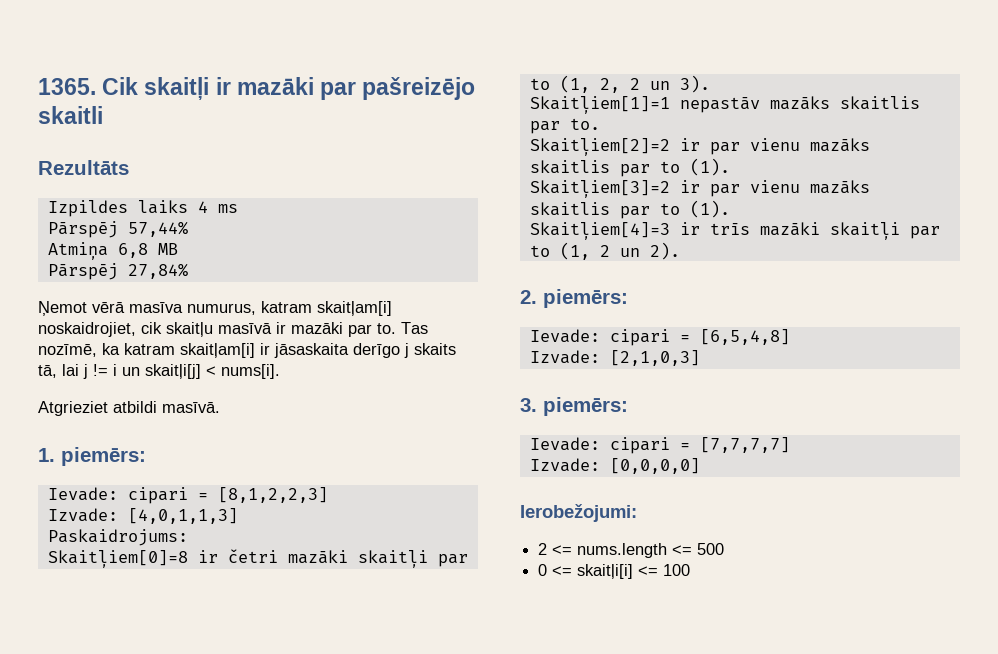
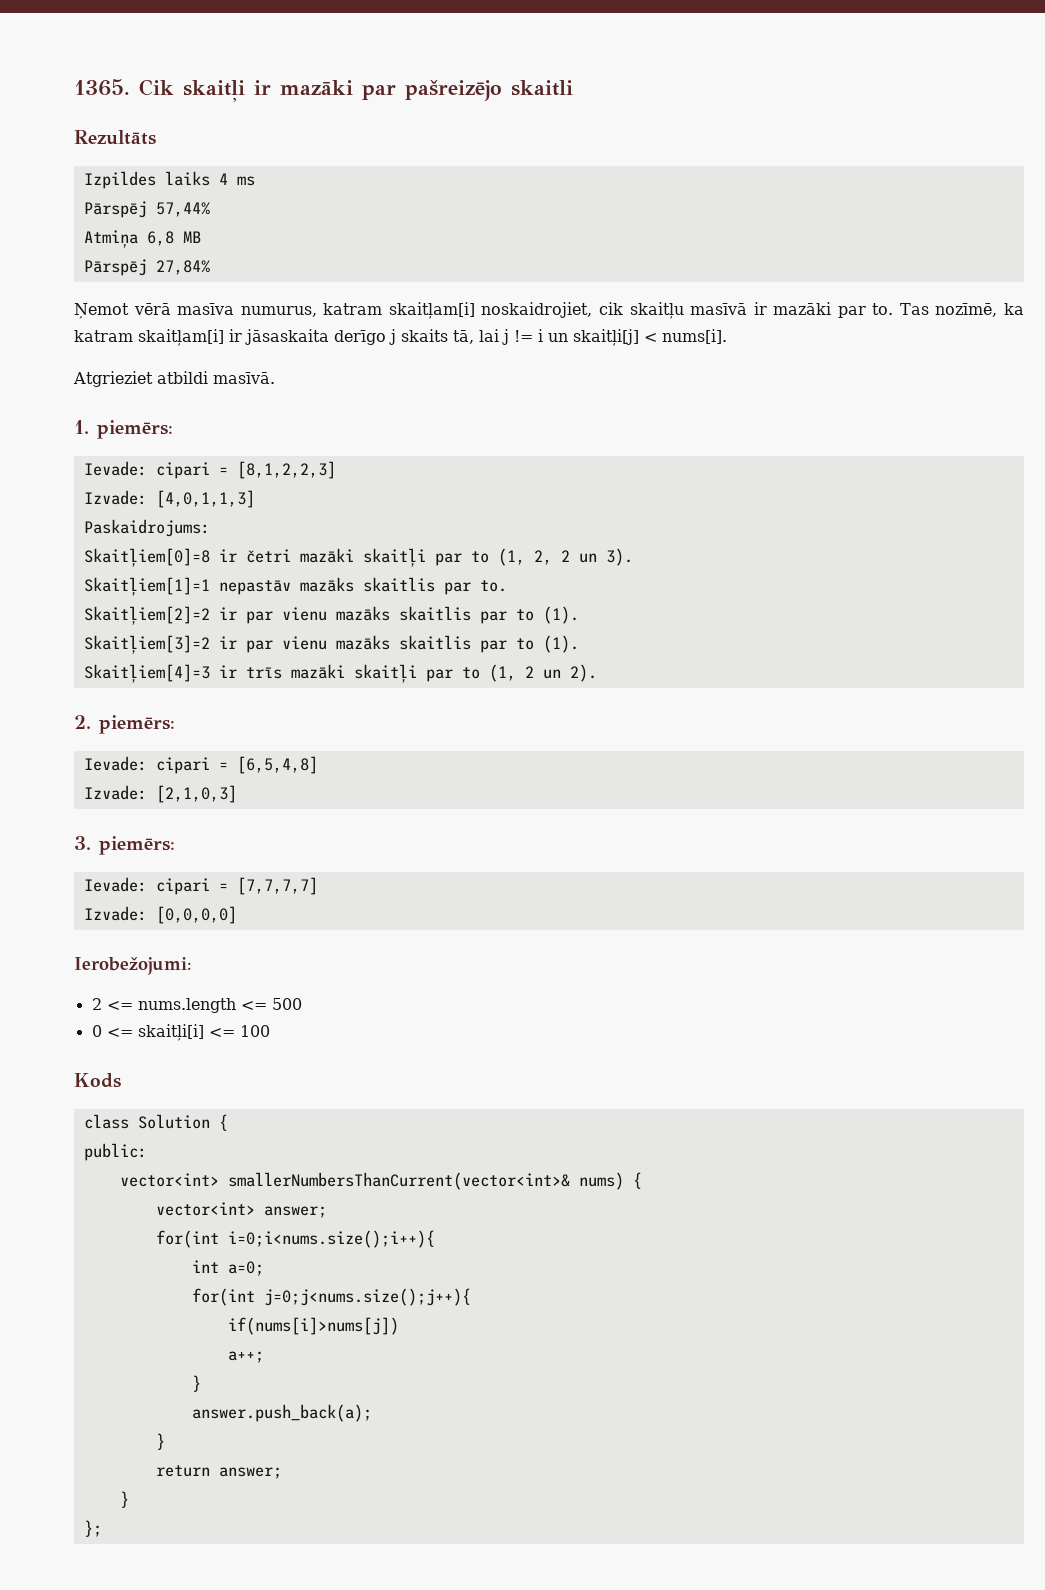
+ Kods
+ class Solution {
+ public:
+ vector<int> smallerNumbersThanCurrent(vector<int>& nums) {
+ vector<int> answer;
+ for(int i=0;i<nums.size();i++){
+ int a=0;
+ for(int j=0;j<nums.size();j++){
+ if(nums[i]>nums[j])
+ a++;
+ }
+ answer.push_back(a);
+ }
+ return answer;
+ }
+ };

